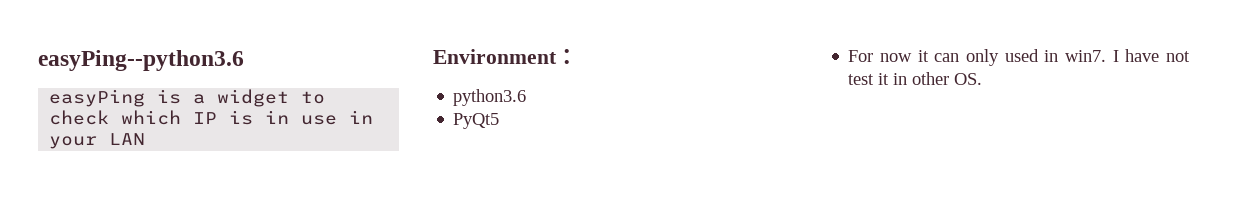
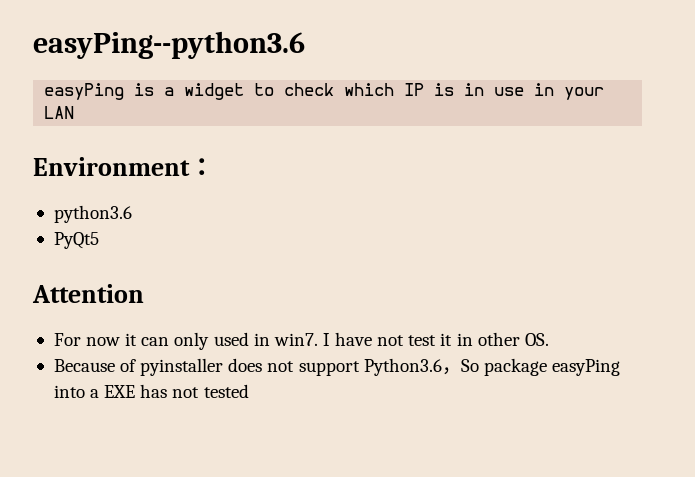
+ Attention
+ Because of pyinstaller does not support Python3.6，So package easyPing into a EXE has not tested

